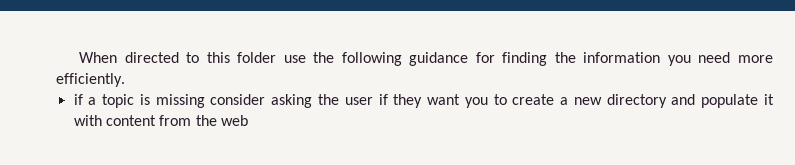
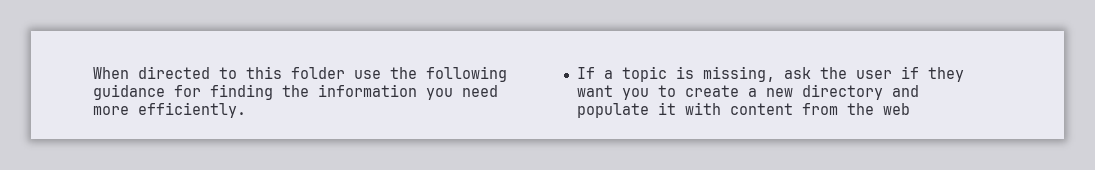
- if a topic is missing consider asking the user if they want you to create a new directory and populate it with content from the web
+ If a topic is missing, ask the user if they want you to create a new directory and populate it with content from the web

